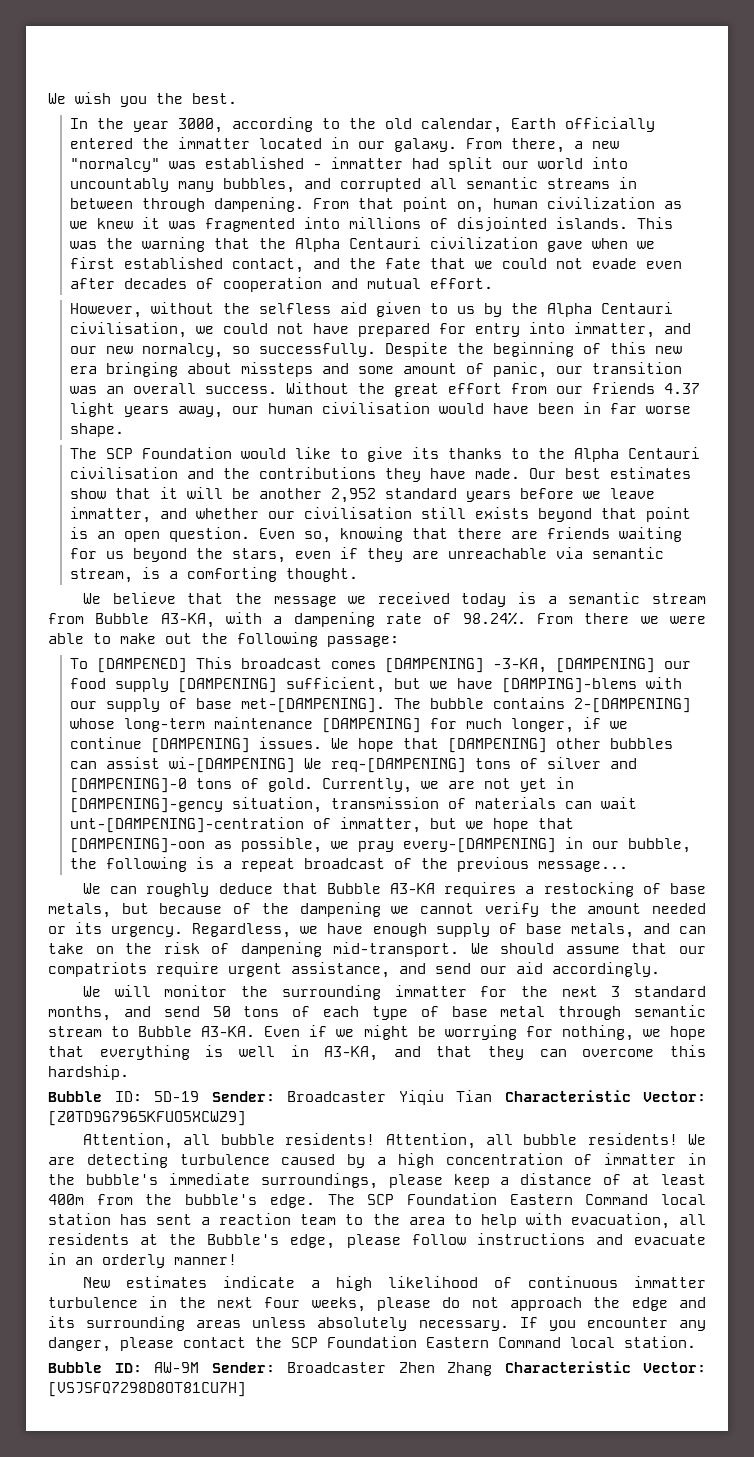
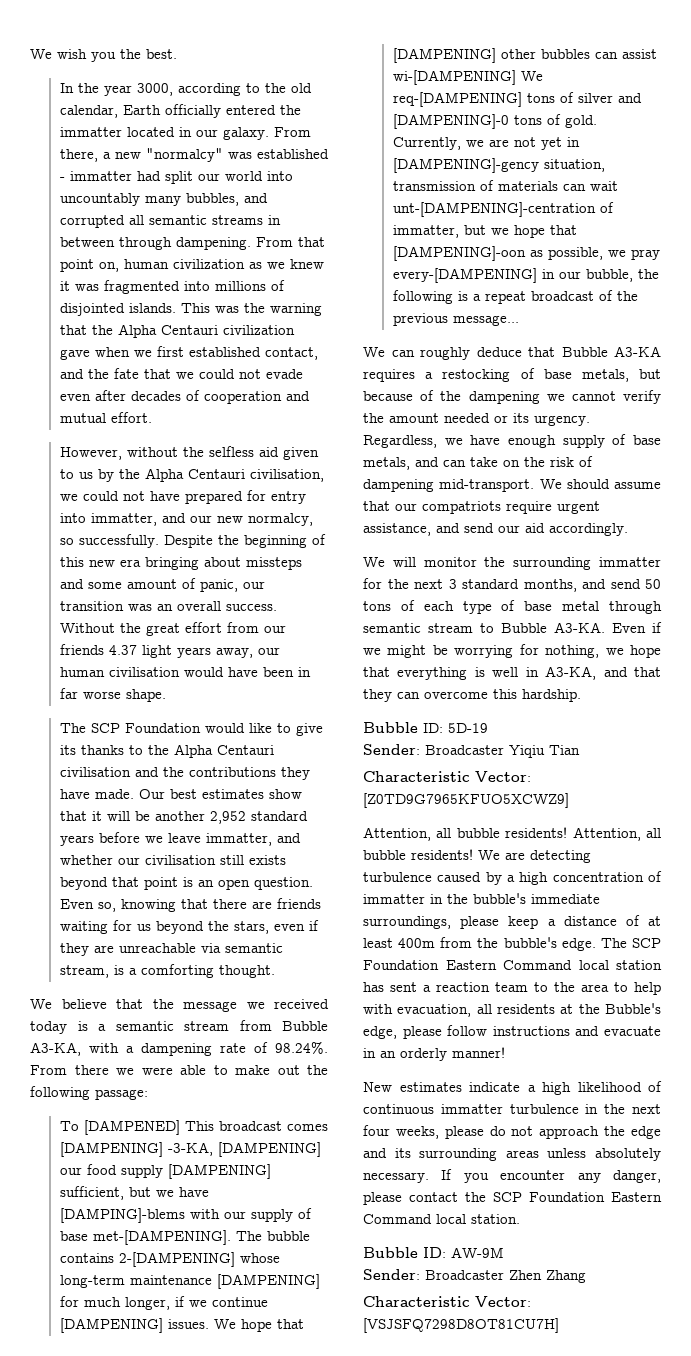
- Bubble ID: 5D-19 Sender: Broadcaster Yiqiu Tian Characteristic Vector: [Z0TD9G7965KFUO5XCWZ9]
+ Bubble ID: 5D-19
+ Sender: Broadcaster Yiqiu Tian
+ Characteristic Vector: [Z0TD9G7965KFUO5XCWZ9]
- Bubble ID: AW-9M Sender: Broadcaster Zhen Zhang Characteristic Vector: [VSJSFQ7298D8OT81CU7H]
+ Bubble ID: AW-9M
+ Sender: Broadcaster Zhen Zhang
+ Characteristic Vector: [VSJSFQ7298D8OT81CU7H]

